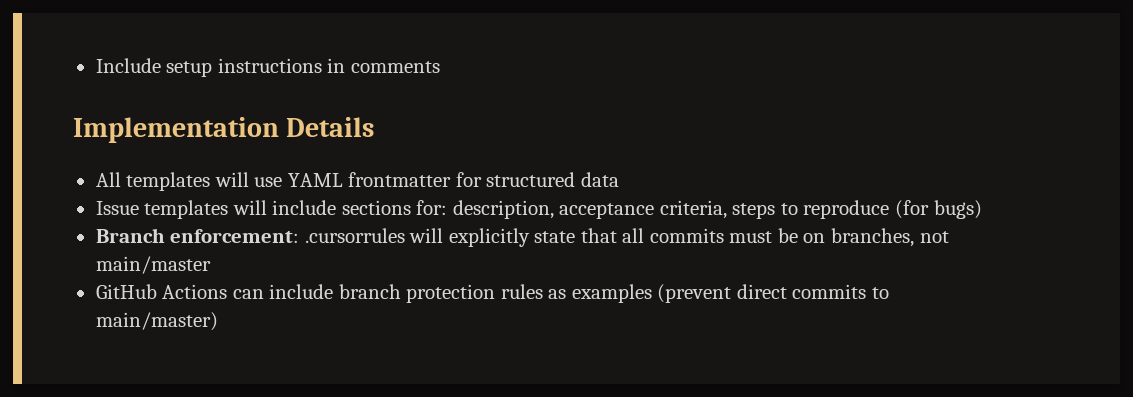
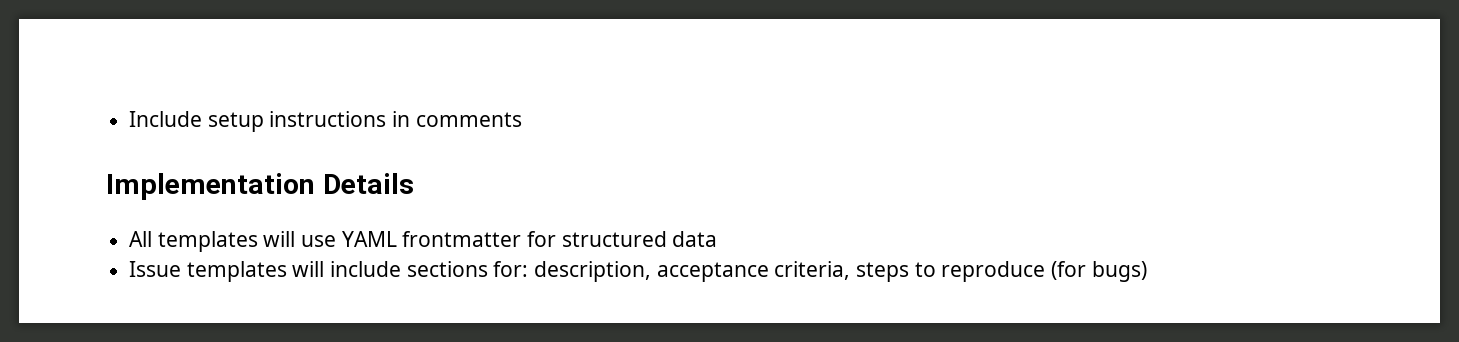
- Branch enforcement: .cursorrules will explicitly state that all commits must be on branches, not main/master
- GitHub Actions can include branch protection rules as examples (prevent direct commits to main/master)

